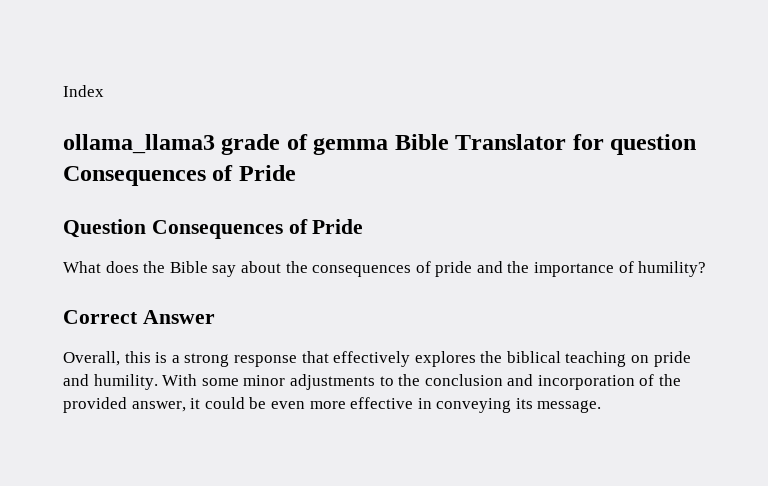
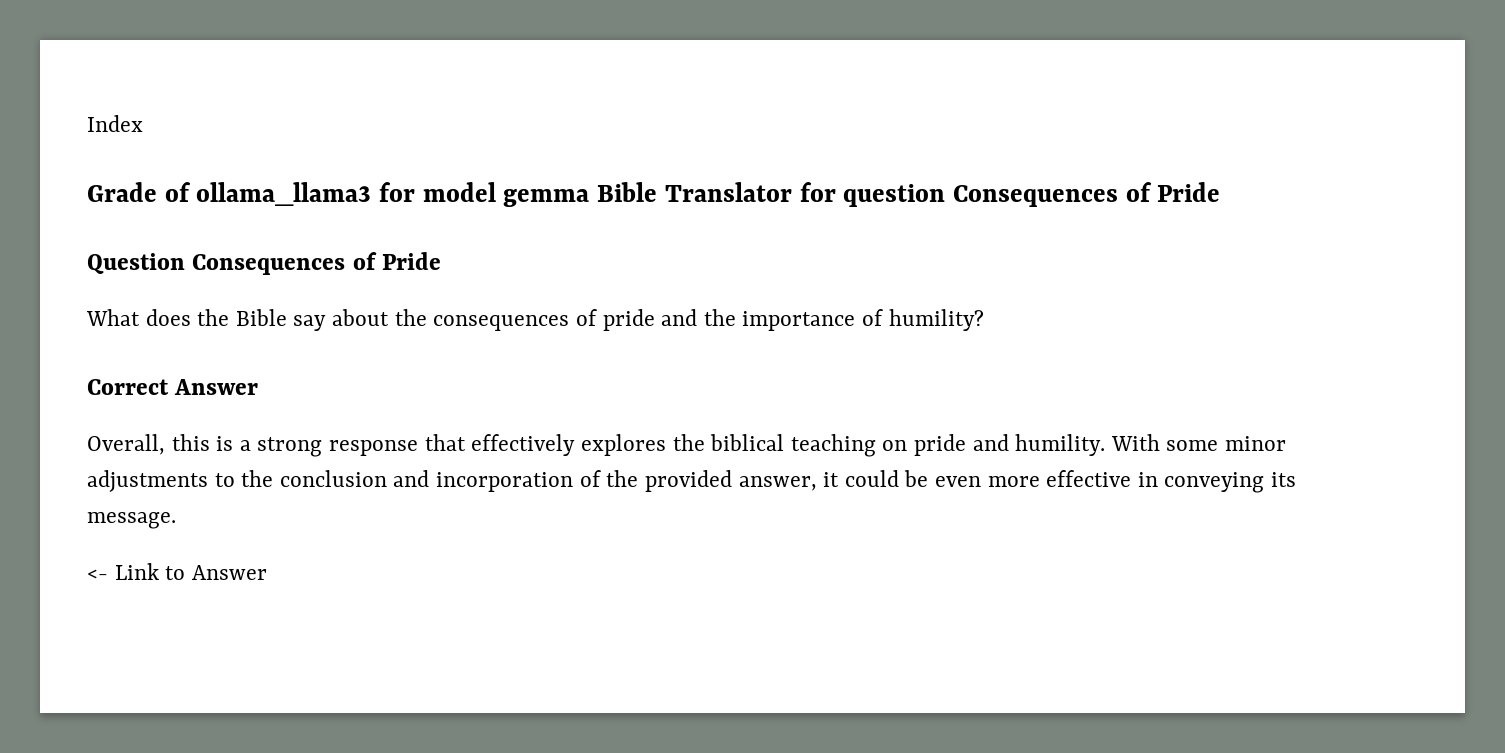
- ollama_llama3 grade of gemma Bible Translator for question Consequences of Pride
+ Grade of ollama_llama3 for model gemma Bible Translator for question Consequences of Pride
+ <- Link to Answer

